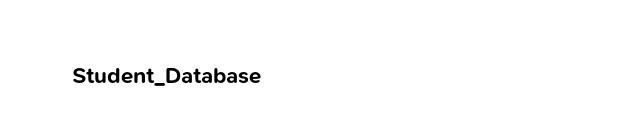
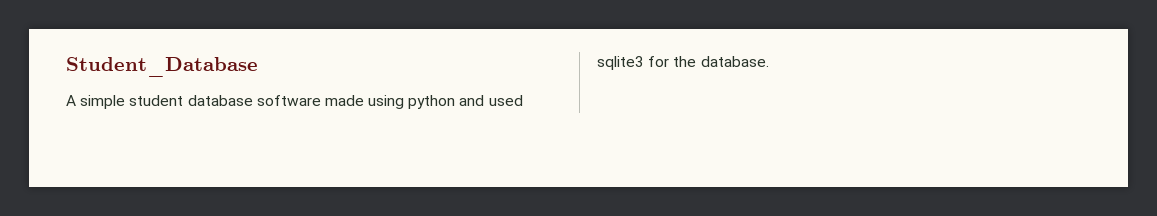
+ A simple student database software made using python and used sqlite3 for the database.

